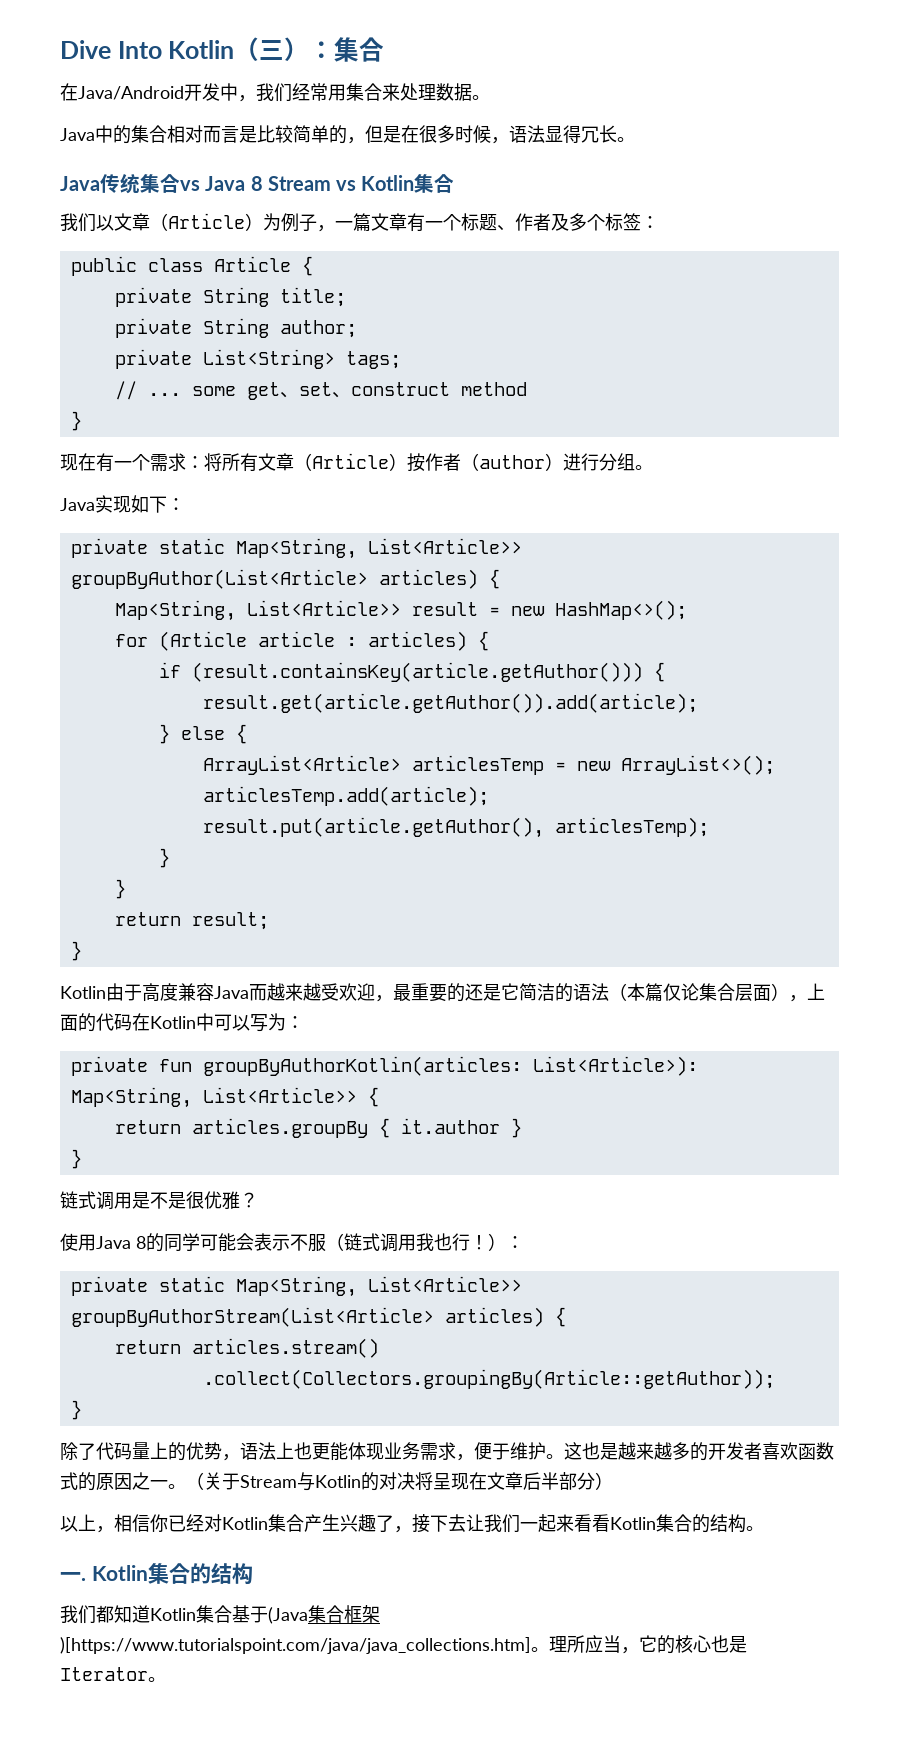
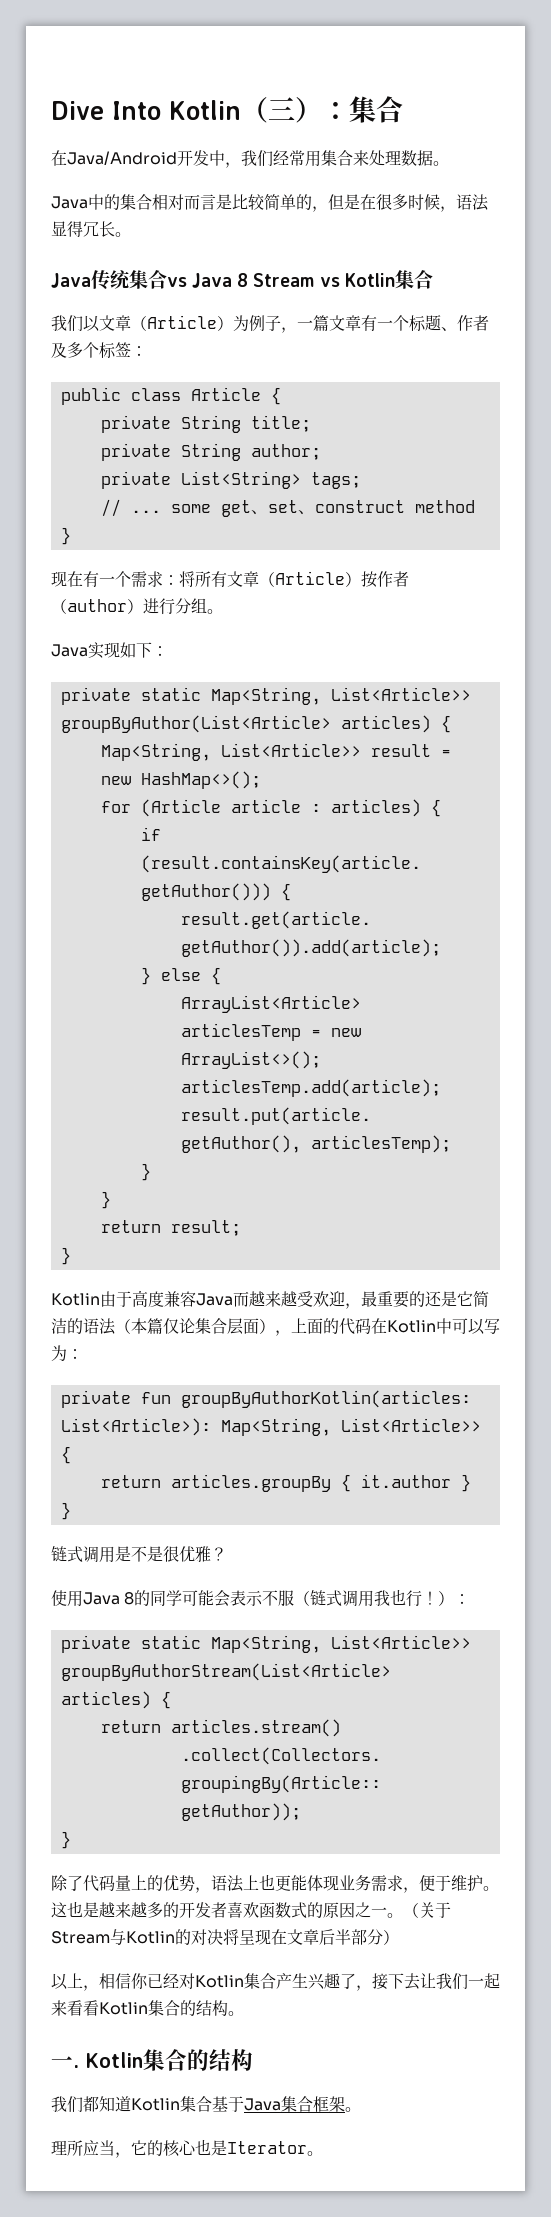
- 我们都知道Kotlin集合基于(Java集合框架)[https://www.tutorialspoint.com/java/java_collections.htm]。理所应当，它的核心也是Iterator。
+ 我们都知道Kotlin集合基于Java集合框架。
+ 理所应当，它的核心也是Iterator。

